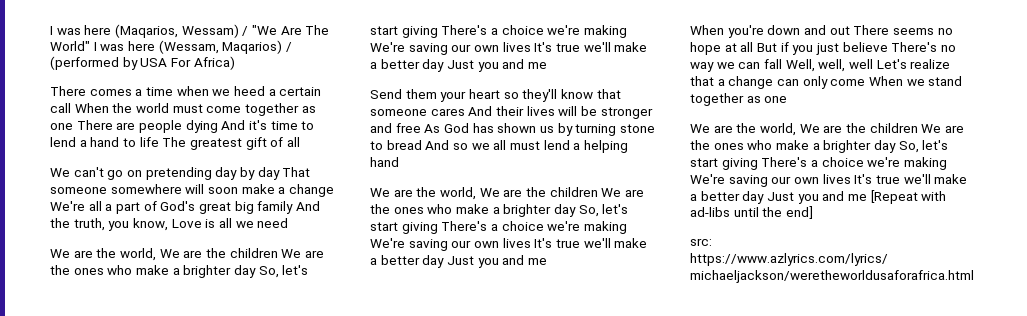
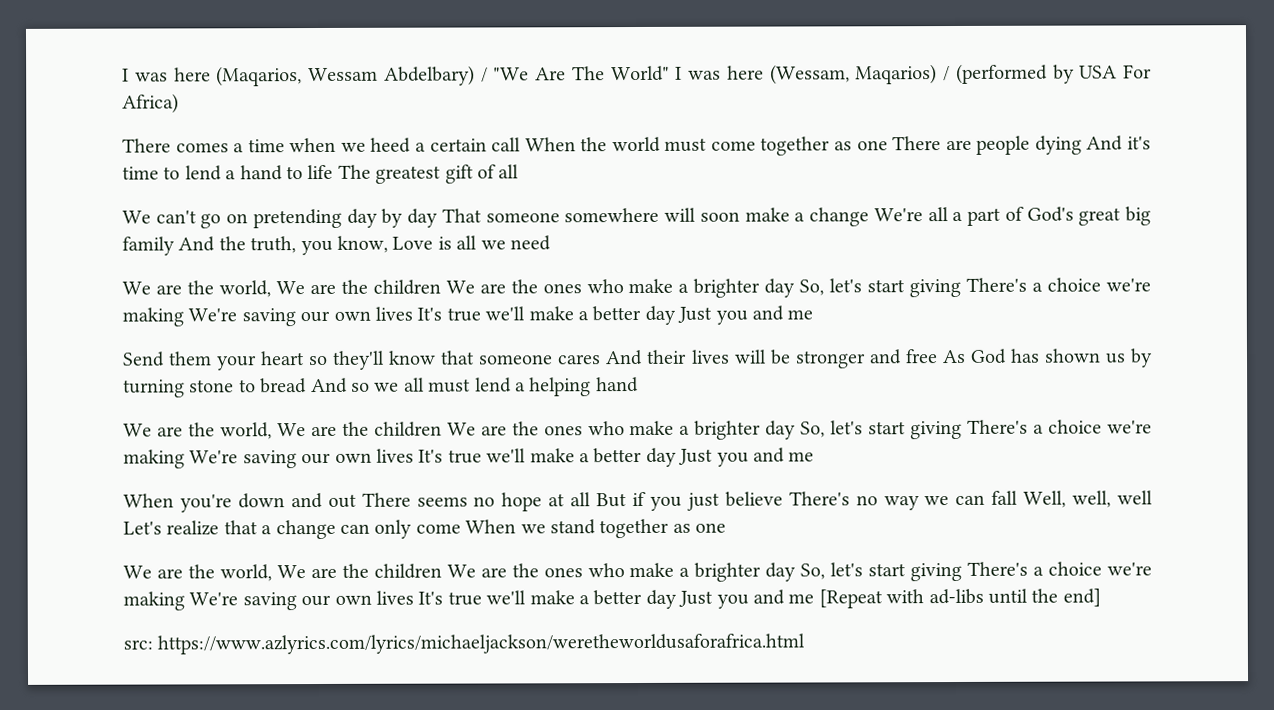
- I was here (Maqarios, Wessam) / "We Are The World" I was here (Wessam, Maqarios) / (performed by USA For Africa)
+ I was here (Maqarios, Wessam Abdelbary) / "We Are The World" I was here (Wessam, Maqarios) / (performed by USA For Africa)

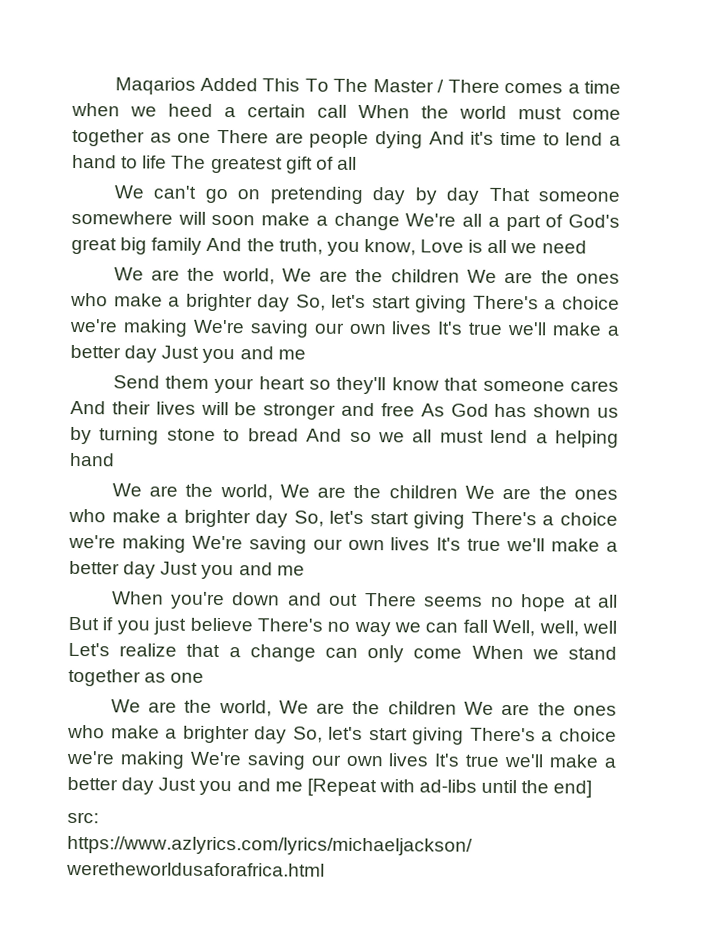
- I was here (Maqarios, Wessam Abdelbary) / "We Are The World" I was here (Wessam, Maqarios) / (performed by USA For Africa)
- There comes a time when we heed a certain call When the world must come together as one There are people dying And it's time to lend a hand to life The greatest gift of all
+ Maqarios Added This To The Master / There comes a time when we heed a certain call When the world must come together as one There are people dying And it's time to lend a hand to life The greatest gift of all

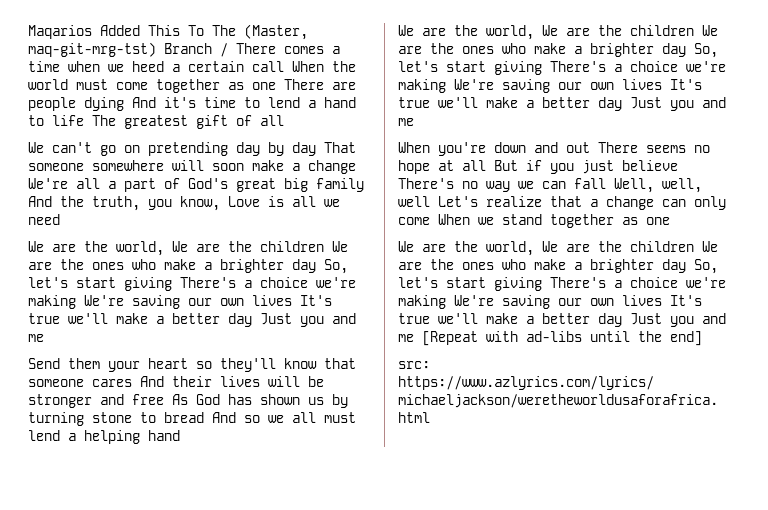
- Maqarios Added This To The Master / There comes a time when we heed a certain call When the world must come together as one There are people dying And it's time to lend a hand to life The greatest gift of all
+ Maqarios Added This To The (Master, maq-git-mrg-tst) Branch / There comes a time when we heed a certain call When the world must come together as one There are people dying And it's time to lend a hand to life The greatest gift of all

